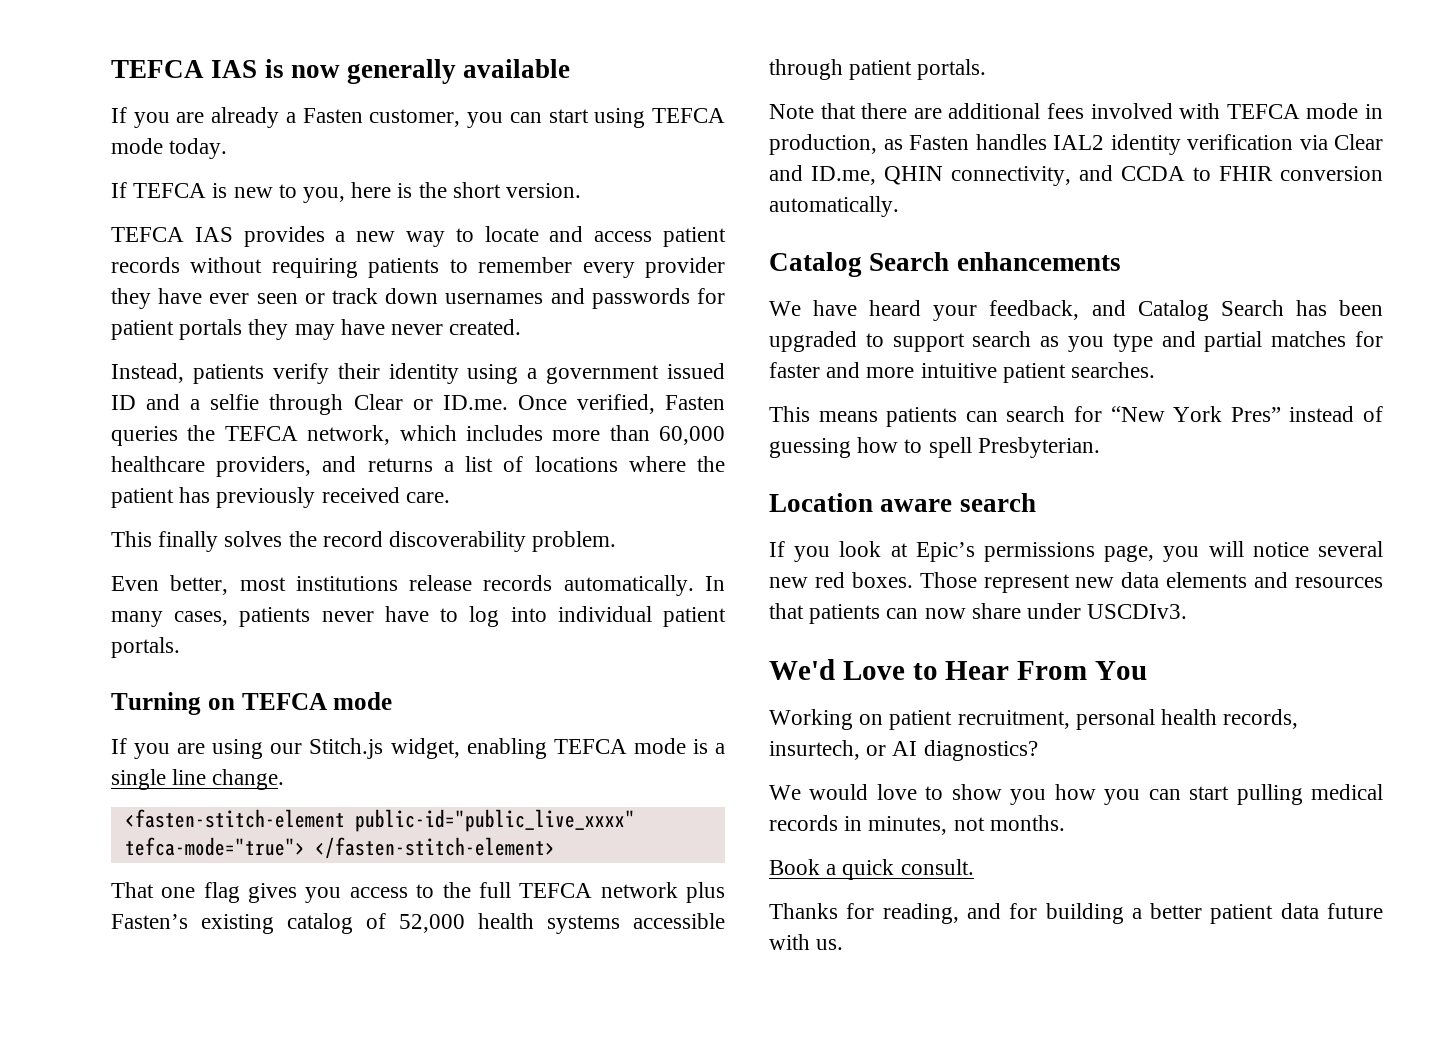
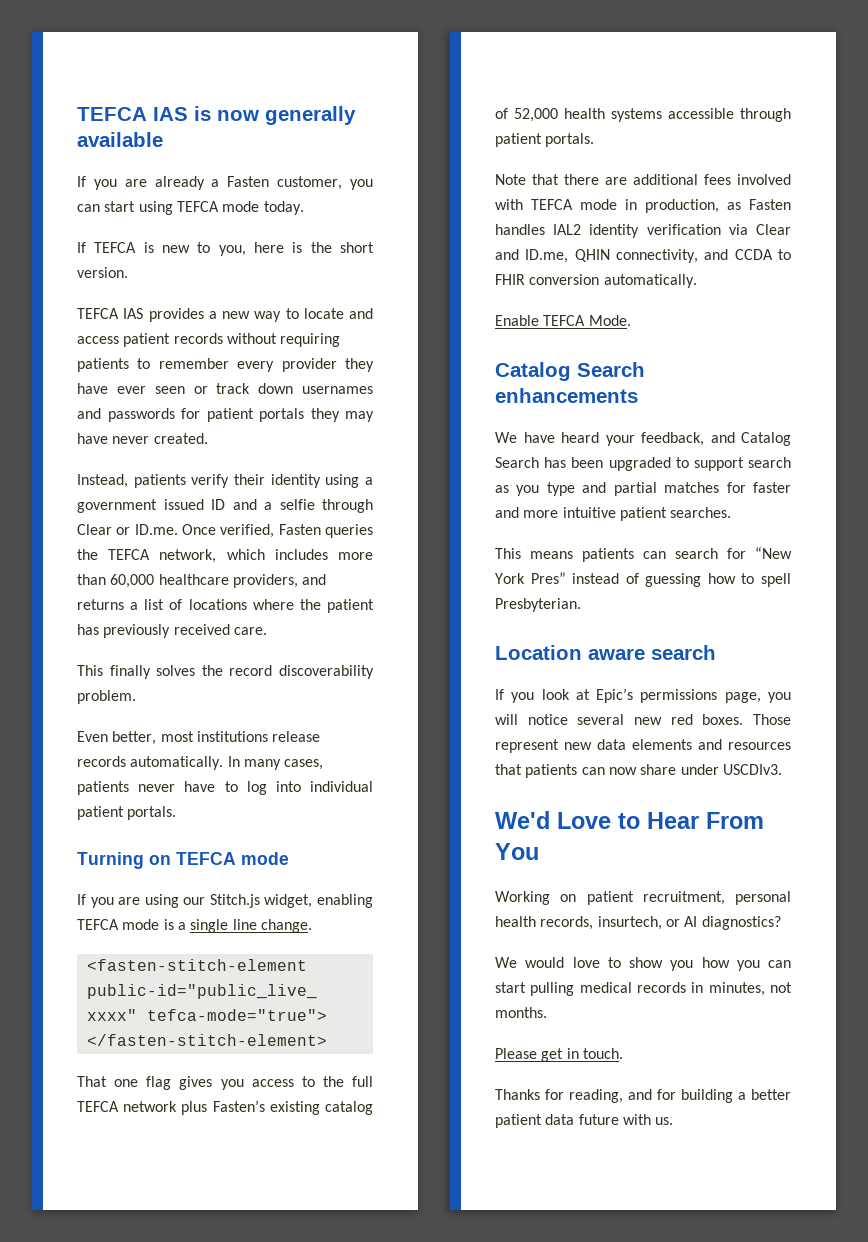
+ Enable TEFCA Mode.
- Book a quick consult.
+ Please get in touch.

